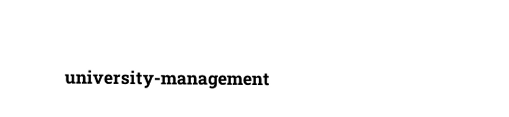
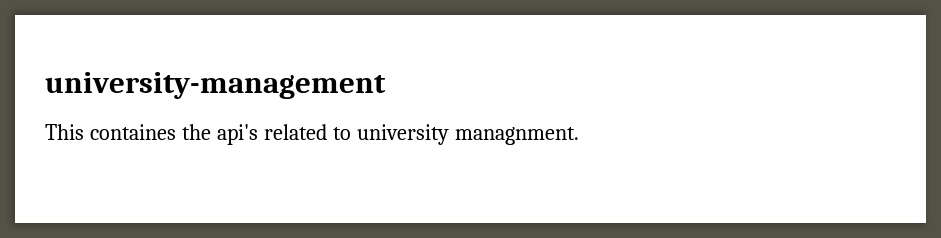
+ This containes the api's related to university managnment.

